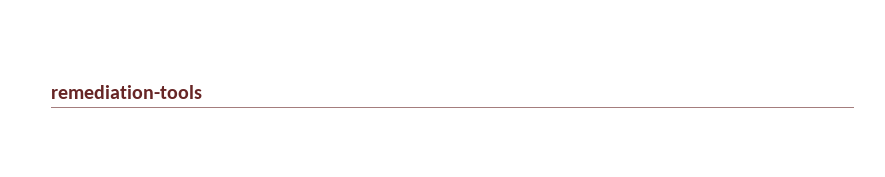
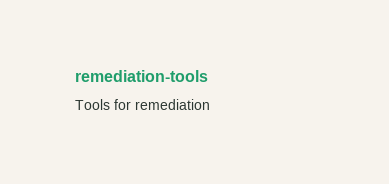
+ Tools for remediation

